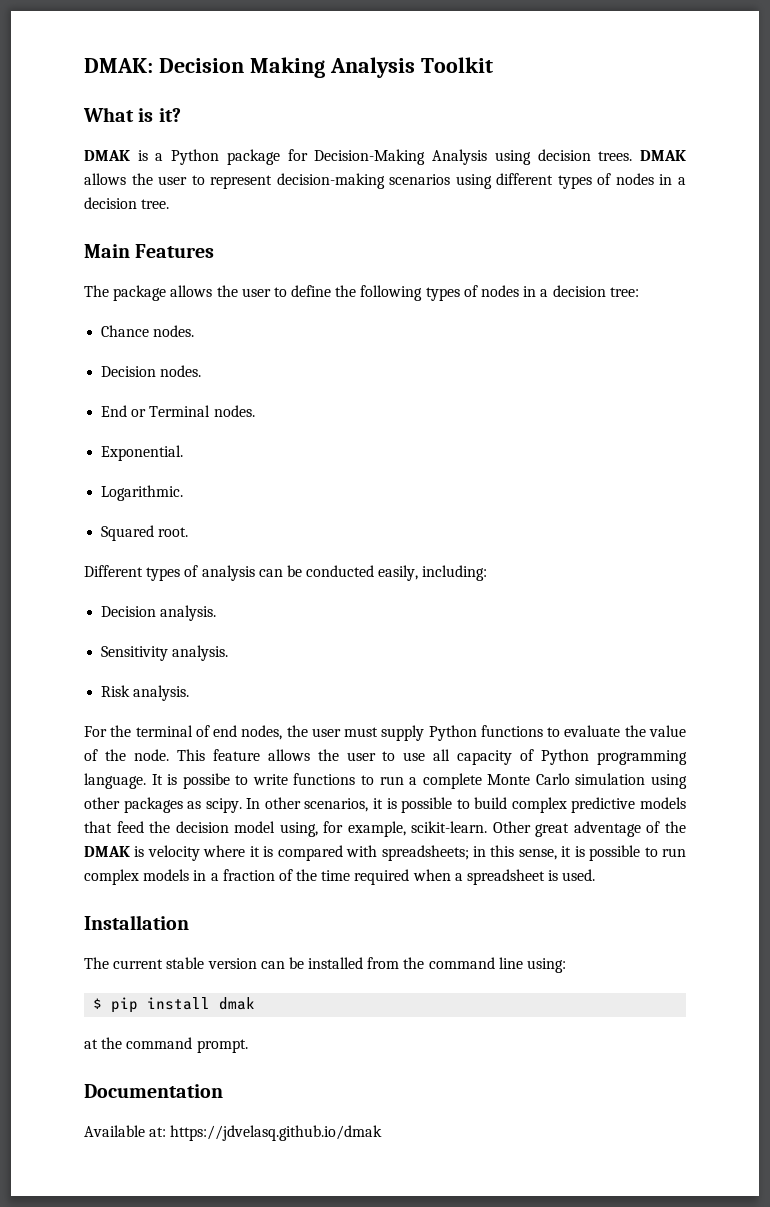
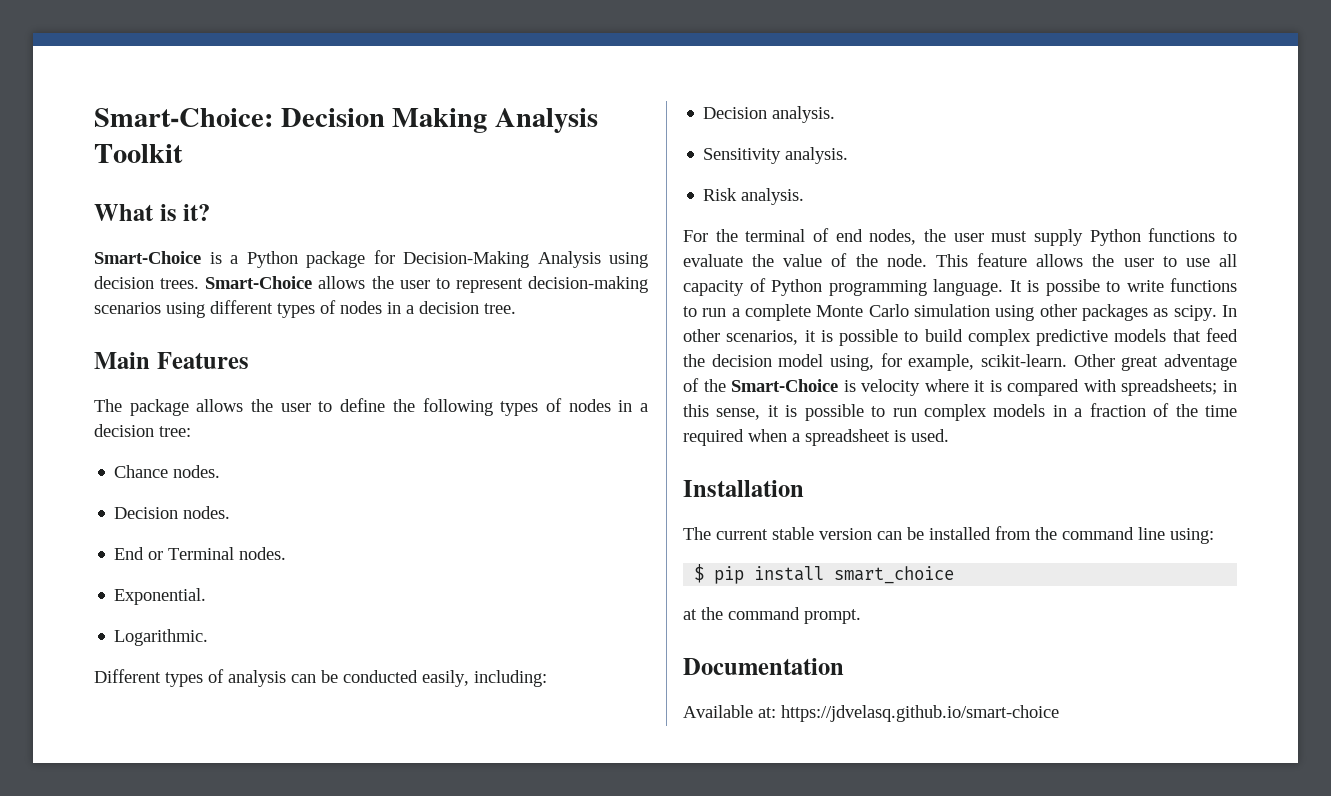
- DMAK: Decision Making Analysis Toolkit
+ Smart-Choice: Decision Making Analysis Toolkit
- DMAK is a Python package for Decision-Making Analysis using decision trees.
+ Smart-Choice is a Python package for Decision-Making Analysis using decision trees.
- DMAK allows the user to represent decision-making scenarios using different types of nodes in a decision tree.
+ Smart-Choice allows the user to represent decision-making scenarios using different types of nodes in a decision tree.
- Squared root.
- Other great adventage of the DMAK is velocity where it is compared with spreadsheets; in this sense, it is possible to run complex models in a fraction of the time required when a spreadsheet is used.
+ Other great adventage of the Smart-Choice is velocity where it is compared with spreadsheets; in this sense, it is possible to run complex models in a fraction of the time required when a spreadsheet is used.
- $ pip install dmak
+ $ pip install smart_choice
- Available at: https://jdvelasq.github.io/dmak
+ Available at: https://jdvelasq.github.io/smart-choice

